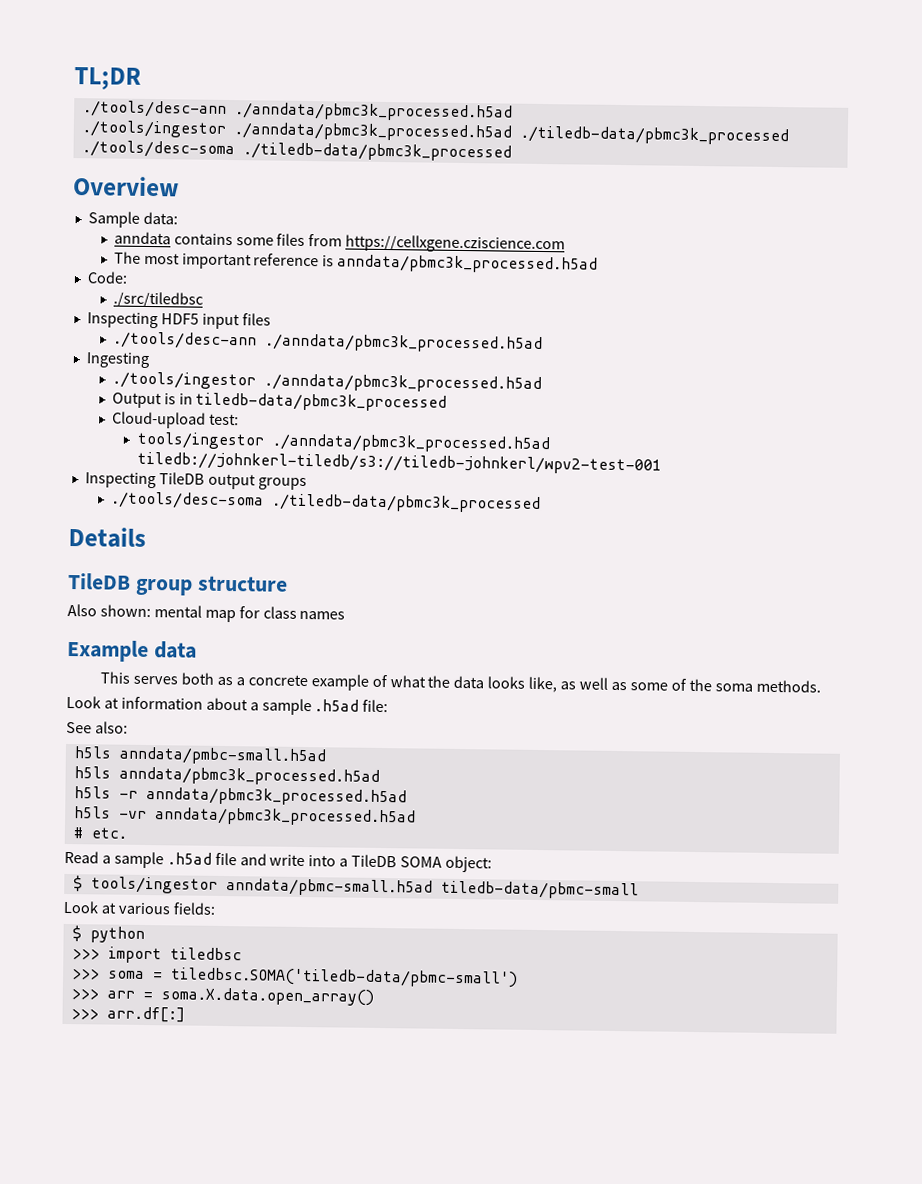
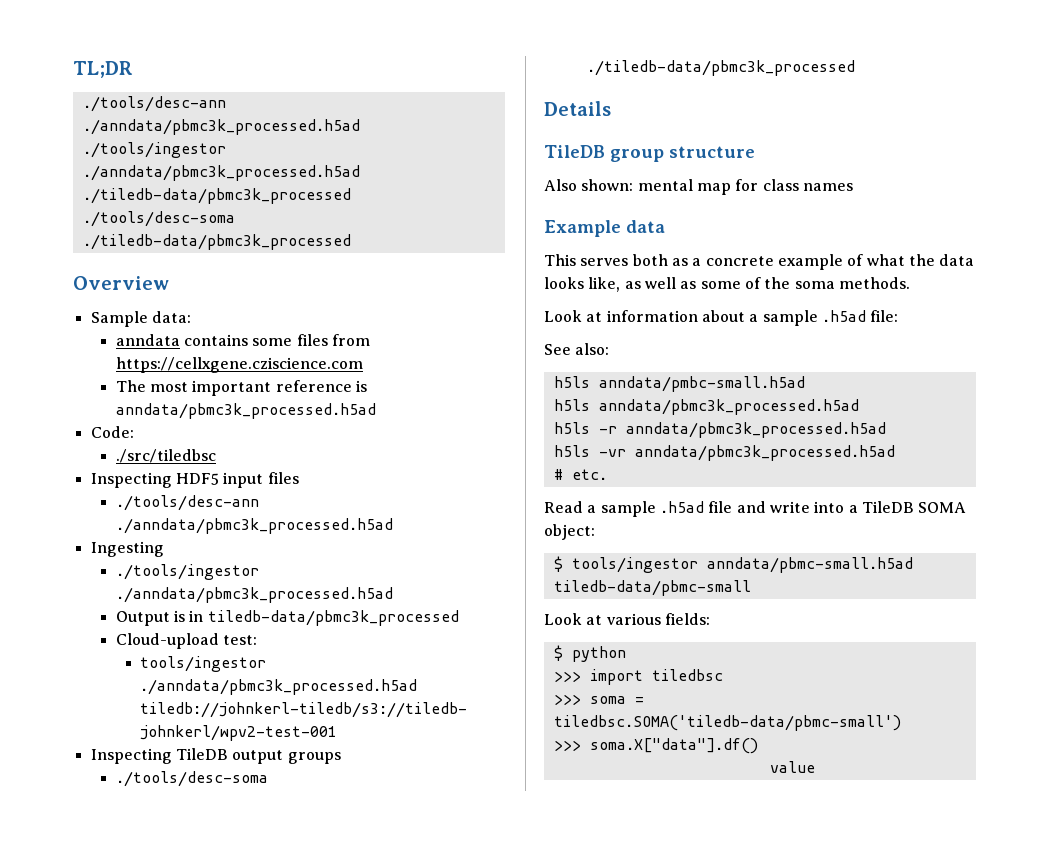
- >>> arr = soma.X.data.open_array()
- >>> arr.df[:]
+ >>> soma.X["data"].df()
+ value

